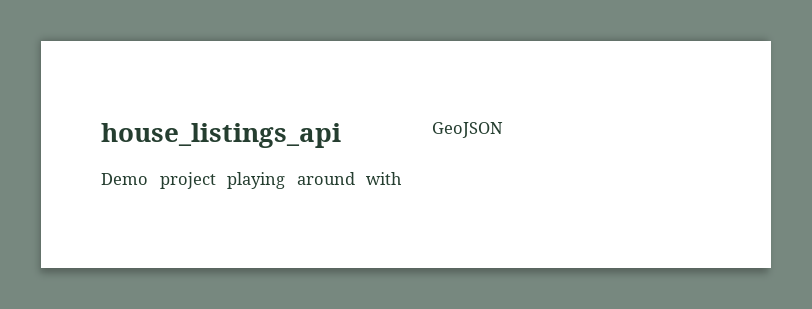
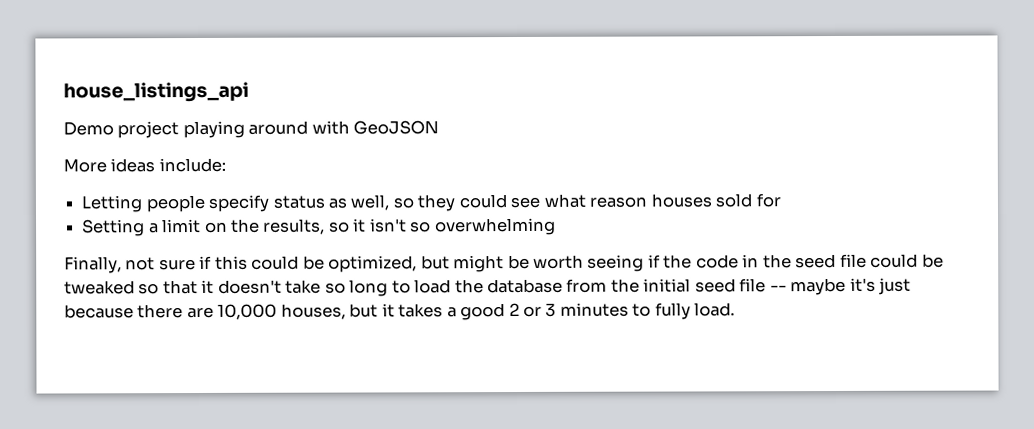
+ More ideas include:
+ Letting people specify status as well, so they could see what reason houses sold for
+ Setting a limit on the results, so it isn't so overwhelming
+ Finally, not sure if this could be optimized, but might be worth seeing if the code in the seed file could be tweaked so that it doesn't take so long to load the database from the initial seed file -- maybe it's just because there are 10,000 houses, but it takes a good 2 or 3 minutes to fully load.

